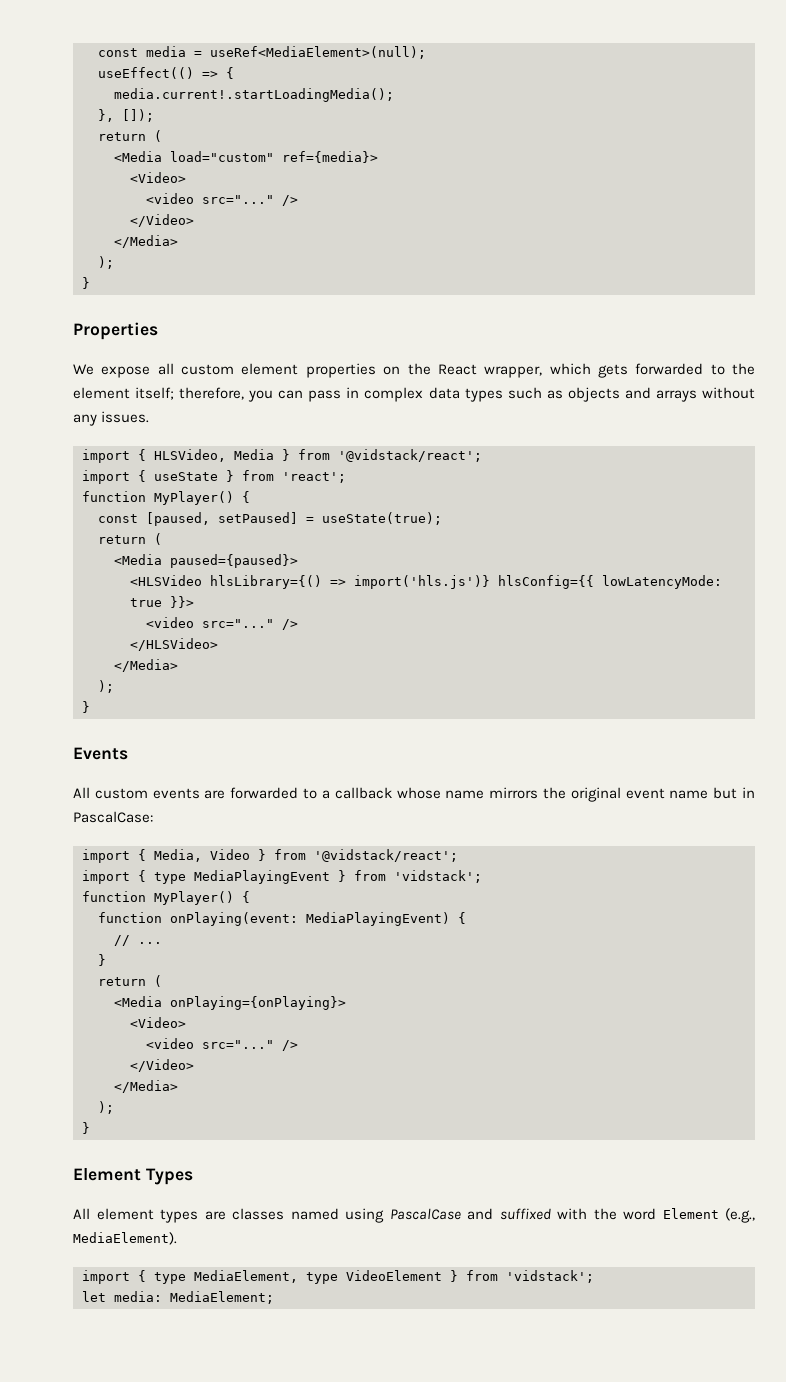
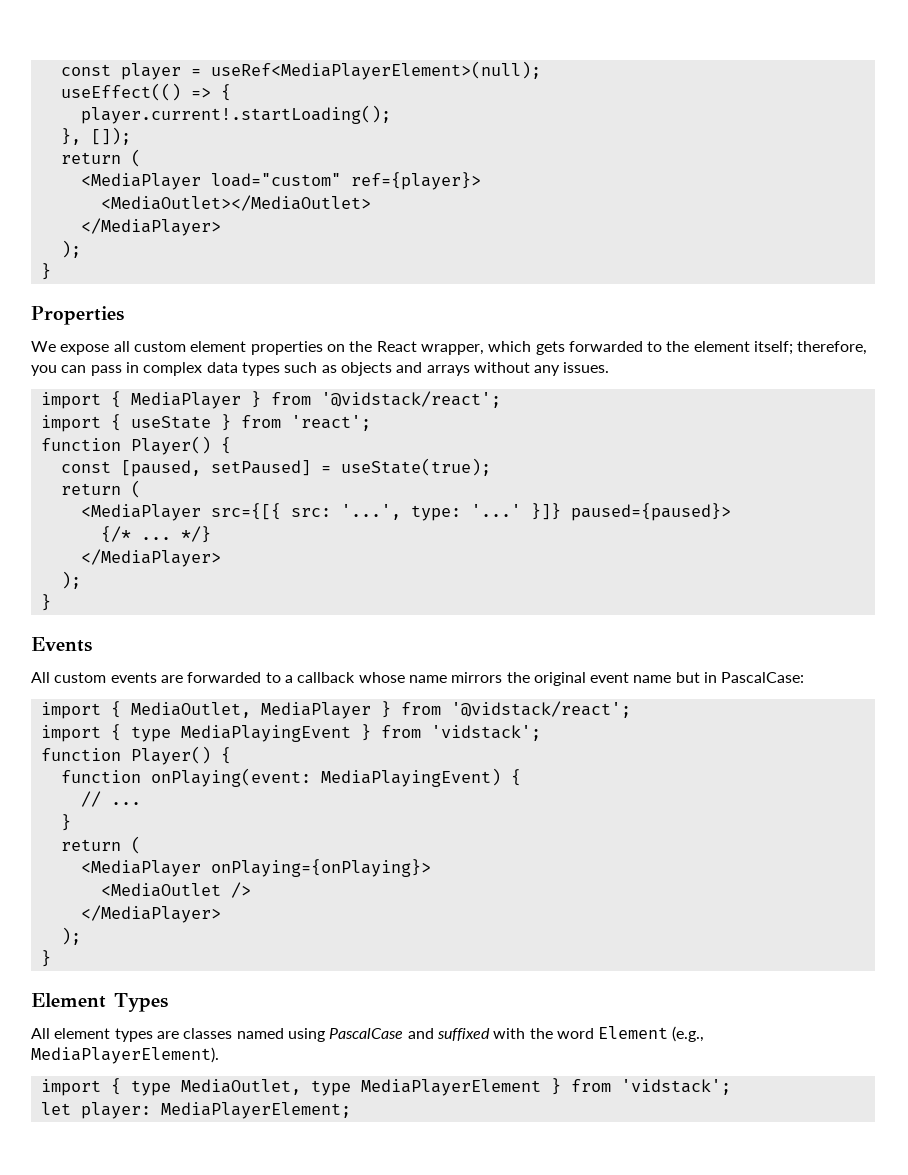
- const media = useRef<MediaElement>(null);
+ const player = useRef<MediaPlayerElement>(null);
- media.current!.startLoadingMedia();
+ player.current!.startLoading();
- <Media load="custom" ref={media}>
- <Video>
- <video src="..." />
- </Video>
- </Media>
+ <MediaPlayer load="custom" ref={player}>
+ <MediaOutlet></MediaOutlet>
+ </MediaPlayer>
- import { HLSVideo, Media } from '@vidstack/react';
+ import { MediaPlayer } from '@vidstack/react';
  import { useState } from 'react';
- function MyPlayer() {
+ function Player() {
- <Media paused={paused}>
- <HLSVideo hlsLibrary={() => import('hls.js')} hlsConfig={{ lowLatencyMode: true }}>
- <video src="..." />
- </HLSVideo>
- </Media>
+ <MediaPlayer src={[{ src: '...', type: '...' }]} paused={paused}>
+ {/* ... */}
+ </MediaPlayer>
- import { Media, Video } from '@vidstack/react';
+ import { MediaOutlet, MediaPlayer } from '@vidstack/react';
  import { type MediaPlayingEvent } from 'vidstack';
- function MyPlayer() {
+ function Player() {
- <Media onPlaying={onPlaying}>
- <Video>
- <video src="..." />
- </Video>
- </Media>
+ <MediaPlayer onPlaying={onPlaying}>
+ <MediaOutlet />
+ </MediaPlayer>
- All element types are classes named using PascalCase and suffixed with the word Element (e.g., MediaElement).
- import { type MediaElement, type VideoElement } from 'vidstack';
+ All element types are classes named using PascalCase and suffixed with the word Element (e.g., MediaPlayerElement).
+ import { type MediaOutlet, type MediaPlayerElement } from 'vidstack';
- let media: MediaElement;
+ let player: MediaPlayerElement;

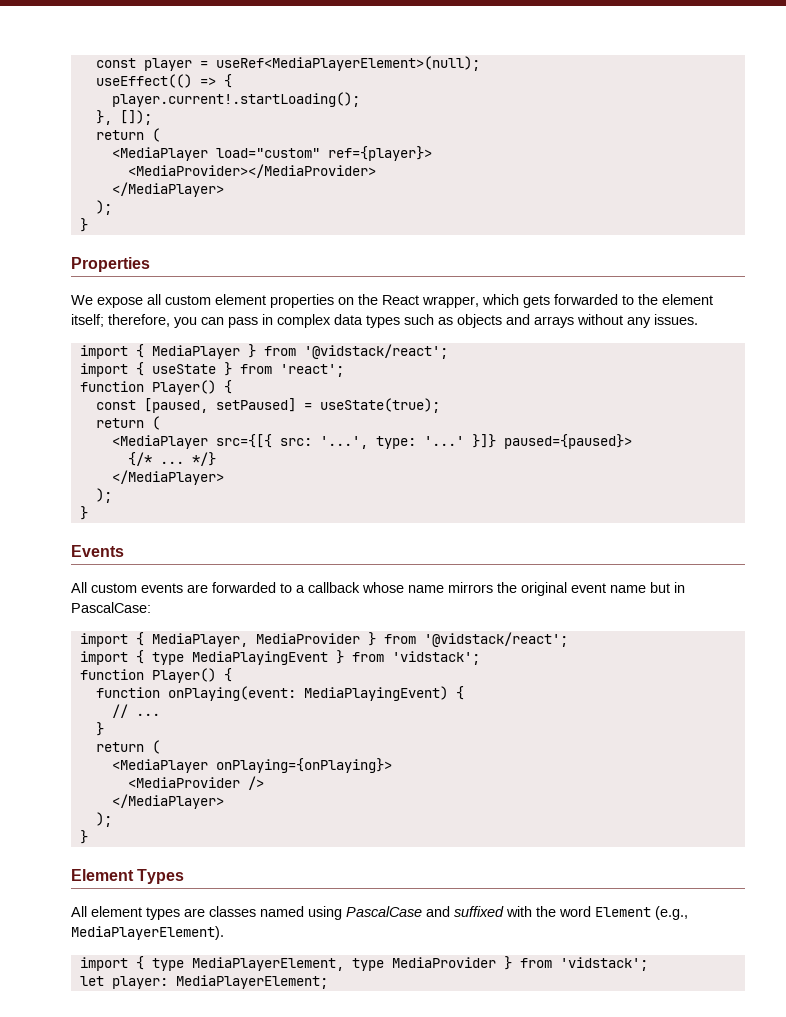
- <MediaOutlet></MediaOutlet>
+ <MediaProvider></MediaProvider>
- import { MediaOutlet, MediaPlayer } from '@vidstack/react';
+ import { MediaPlayer, MediaProvider } from '@vidstack/react';
- <MediaOutlet />
+ <MediaProvider />
- import { type MediaOutlet, type MediaPlayerElement } from 'vidstack';
+ import { type MediaPlayerElement, type MediaProvider } from 'vidstack';

